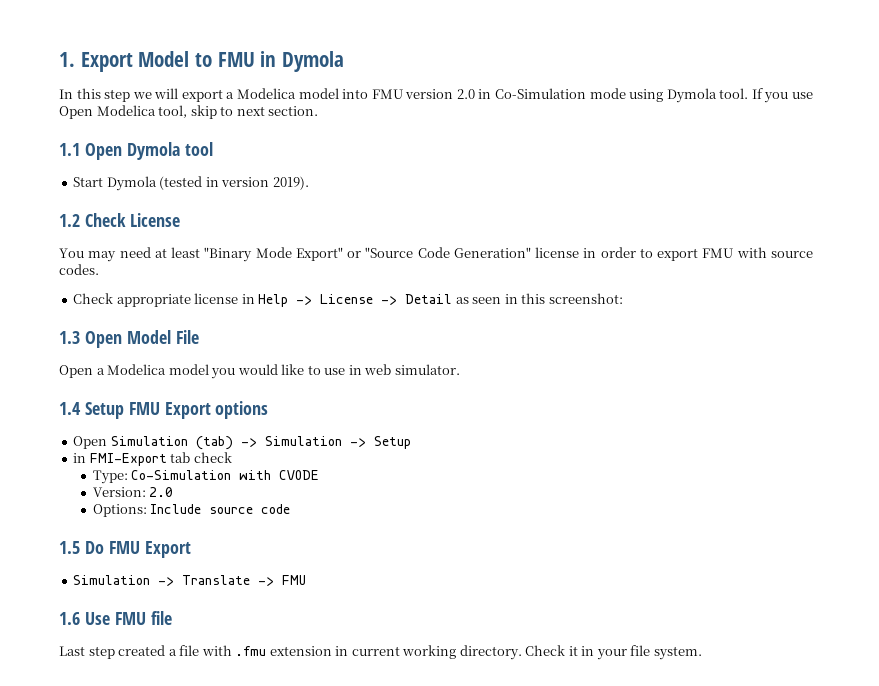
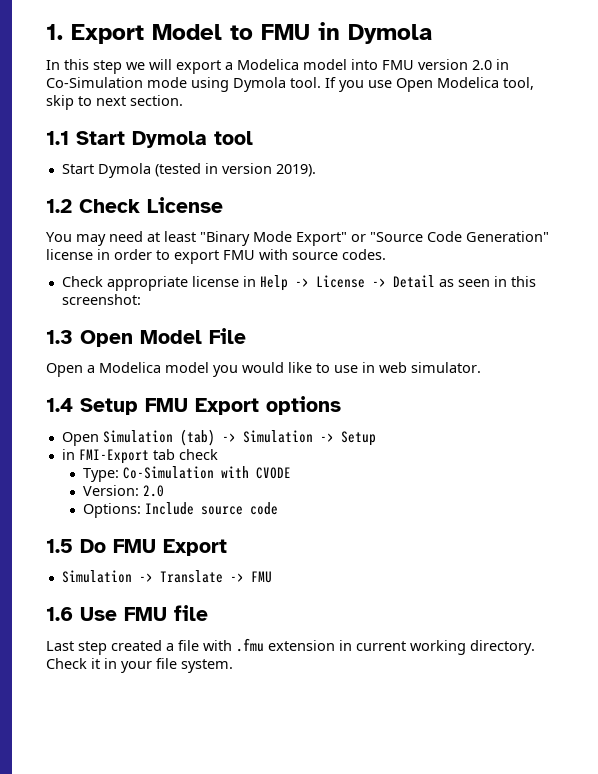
- 1.1 Open Dymola tool
+ 1.1 Start Dymola tool

